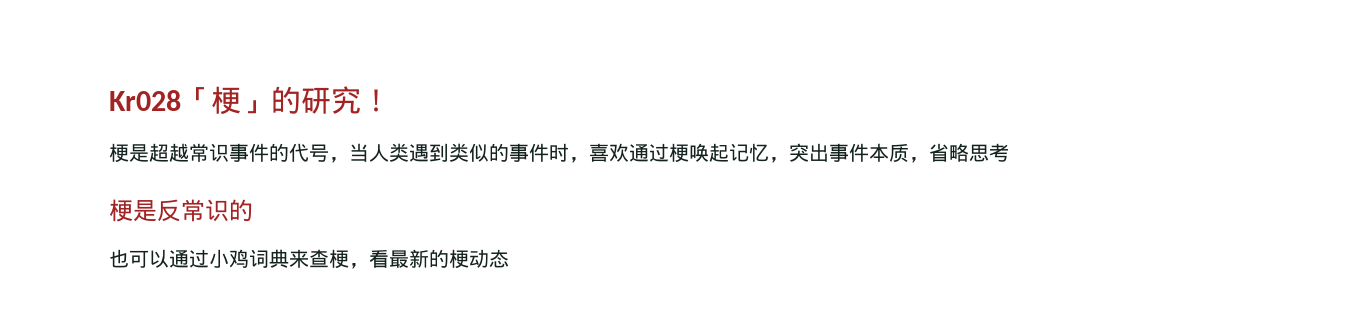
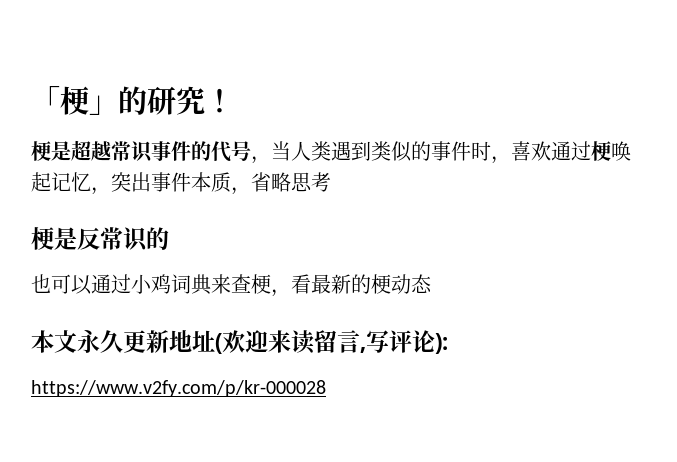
- Kr028「梗」的研究！
+ 「梗」的研究！
+ 本文永久更新地址(欢迎来读留言,写评论):
+ https://www.v2fy.com/p/kr-000028

